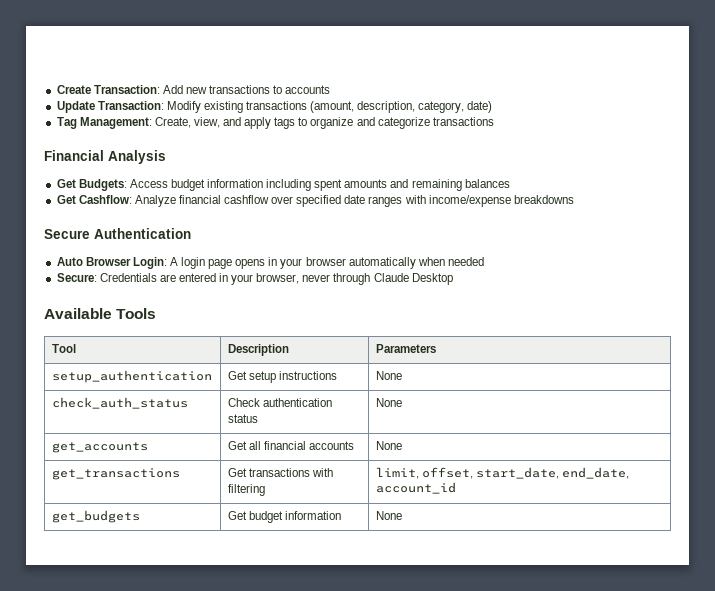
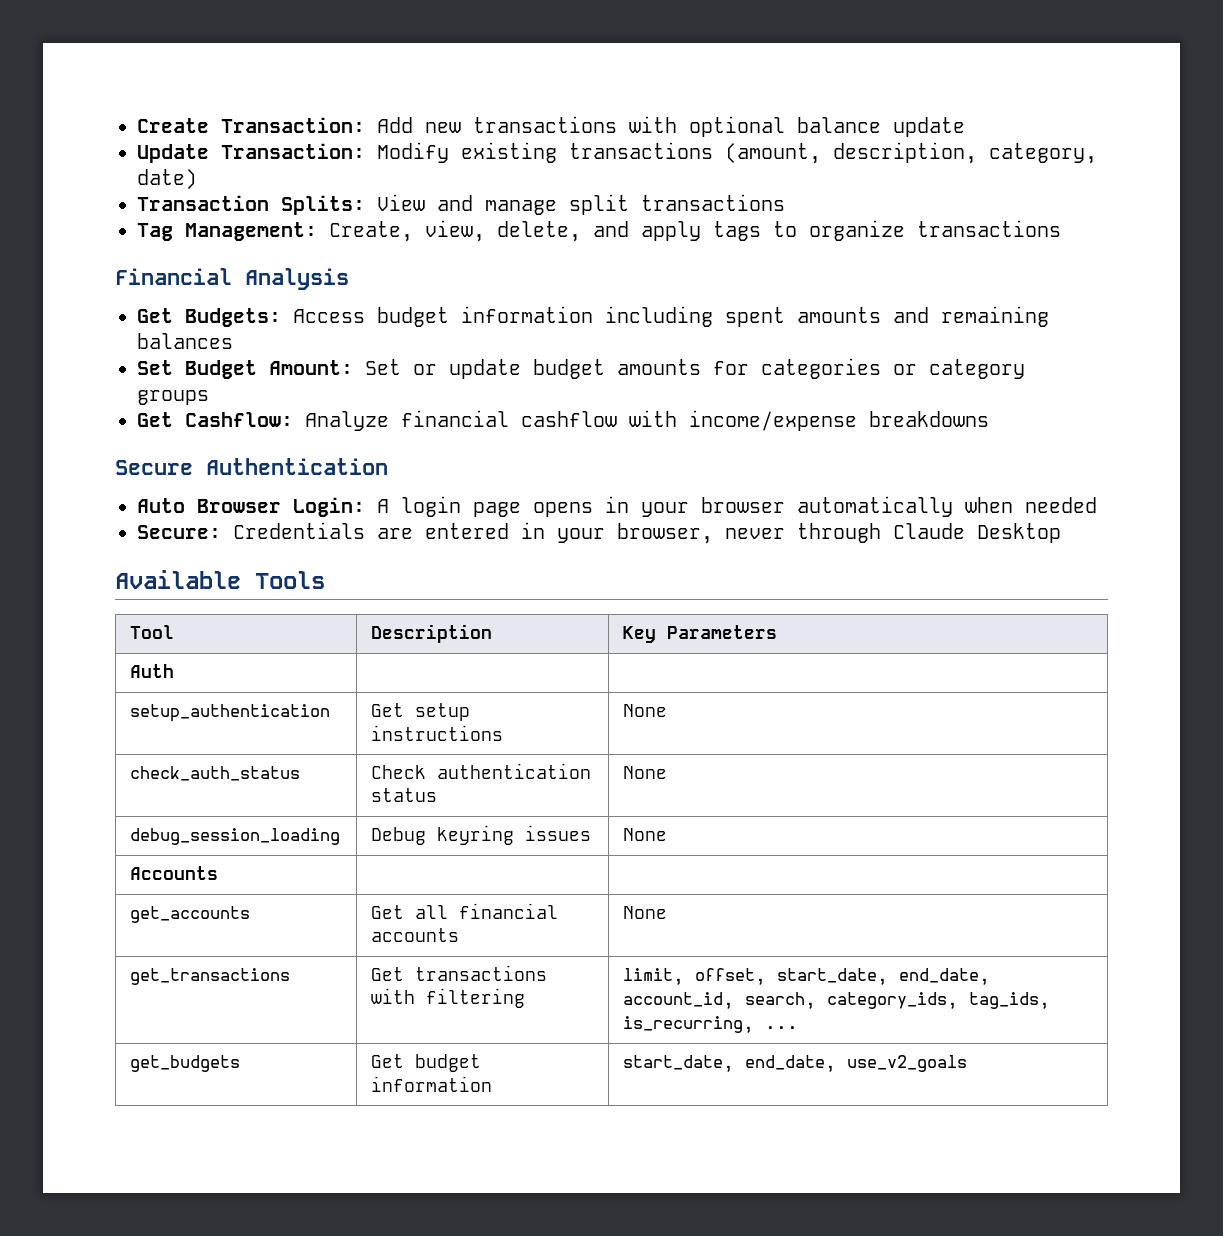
- Create Transaction: Add new transactions to accounts
+ Create Transaction: Add new transactions with optional balance update
+ Transaction Splits: View and manage split transactions
- Tag Management: Create, view, and apply tags to organize and categorize transactions
+ Tag Management: Create, view, delete, and apply tags to organize transactions
+ Set Budget Amount: Set or update budget amounts for categories or category groups
- Get Cashflow: Analyze financial cashflow over specified date ranges with income/expense breakdowns
+ Get Cashflow: Analyze financial cashflow with income/expense breakdowns
- Tool | Description | Parameters
+ Tool | Description | Key Parameters
+ Auth | |
+ debug_session_loading | Debug keyring issues | None
+ Accounts | |
- get_transactions | Get transactions with filtering | limit, offset, start_date, end_date, account_id
+ get_transactions | Get transactions with filtering | limit, offset, start_date, end_date, account_id, search, category_ids, tag_ids, is_recurring, ...
- get_budgets | Get budget information | None
+ get_budgets | Get budget information | start_date, end_date, use_v2_goals

